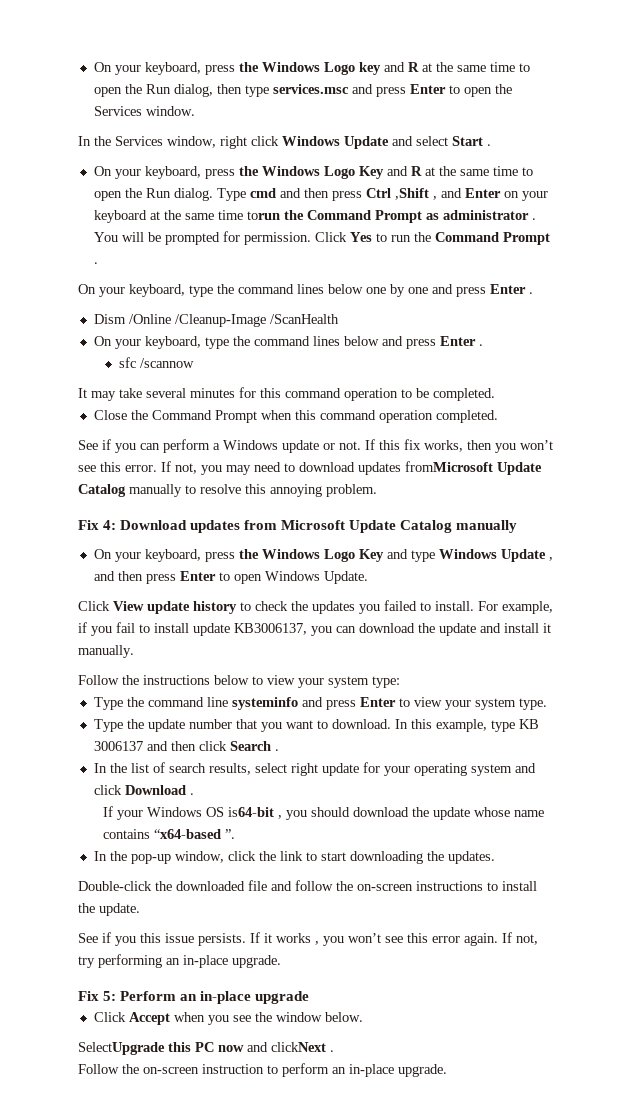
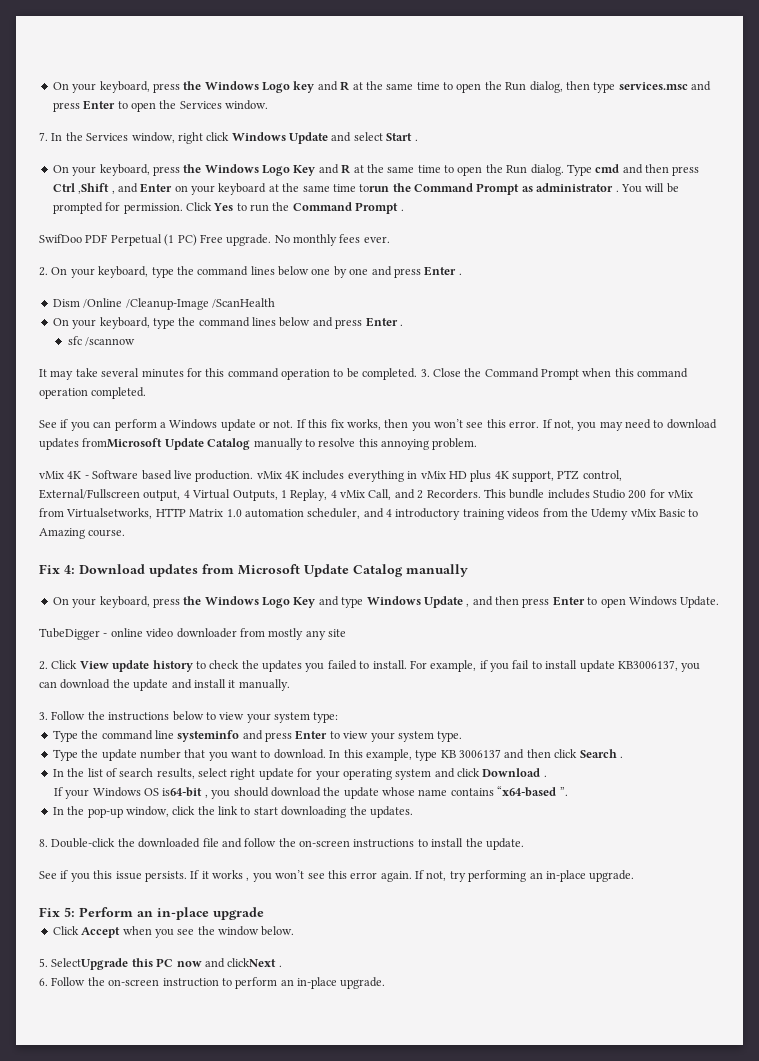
- In the Services window, right click Windows Update and select Start .
+ 7. In the Services window, right click Windows Update and select Start .
- On your keyboard, type the command lines below one by one and press Enter .
+ SwifDoo PDF Perpetual (1 PC) Free upgrade. No monthly fees ever.
+ 2. On your keyboard, type the command lines below one by one and press Enter .
- It may take several minutes for this command operation to be completed.
- Close the Command Prompt when this command operation completed.
+ It may take several minutes for this command operation to be completed. 3. Close the Command Prompt when this command operation completed.
+ vMix 4K - Software based live production. vMix 4K includes everything in vMix HD plus 4K support, PTZ control, External/Fullscreen output, 4 Virtual Outputs, 1 Replay, 4 vMix Call, and 2 Recorders. This bundle includes Studio 200 for vMix from Virtualsetworks, HTTP Matrix 1.0 automation scheduler, and 4 introductory training videos from the Udemy vMix Basic to Amazing course.
- Click View update history to check the updates you failed to install.
+ TubeDigger - online video downloader from mostly any site
+ 2. Click View update history to check the updates you failed to install.
- Follow the instructions below to view your system type:
+ 3. Follow the instructions below to view your system type:
- Double-click the downloaded file and follow the on-screen instructions to install the update.
+ 8. Double-click the downloaded file and follow the on-screen instructions to install the update.
- SelectUpgrade this PC now and clickNext .
+ 5. SelectUpgrade this PC now and clickNext .
- Follow the on-screen instruction to perform an in-place upgrade.
+ 6. Follow the on-screen instruction to perform an in-place upgrade.

